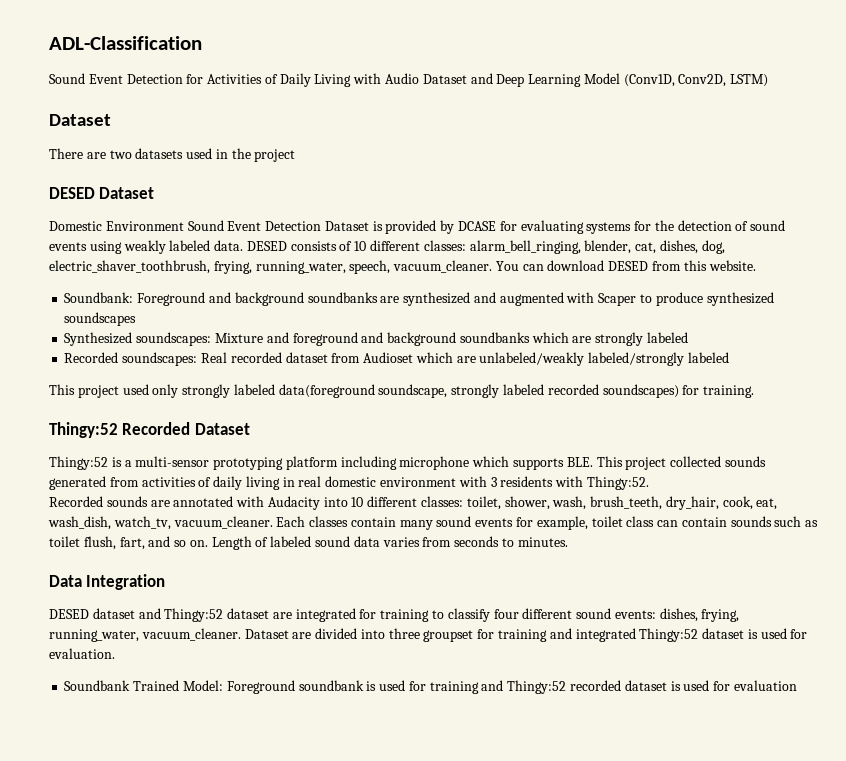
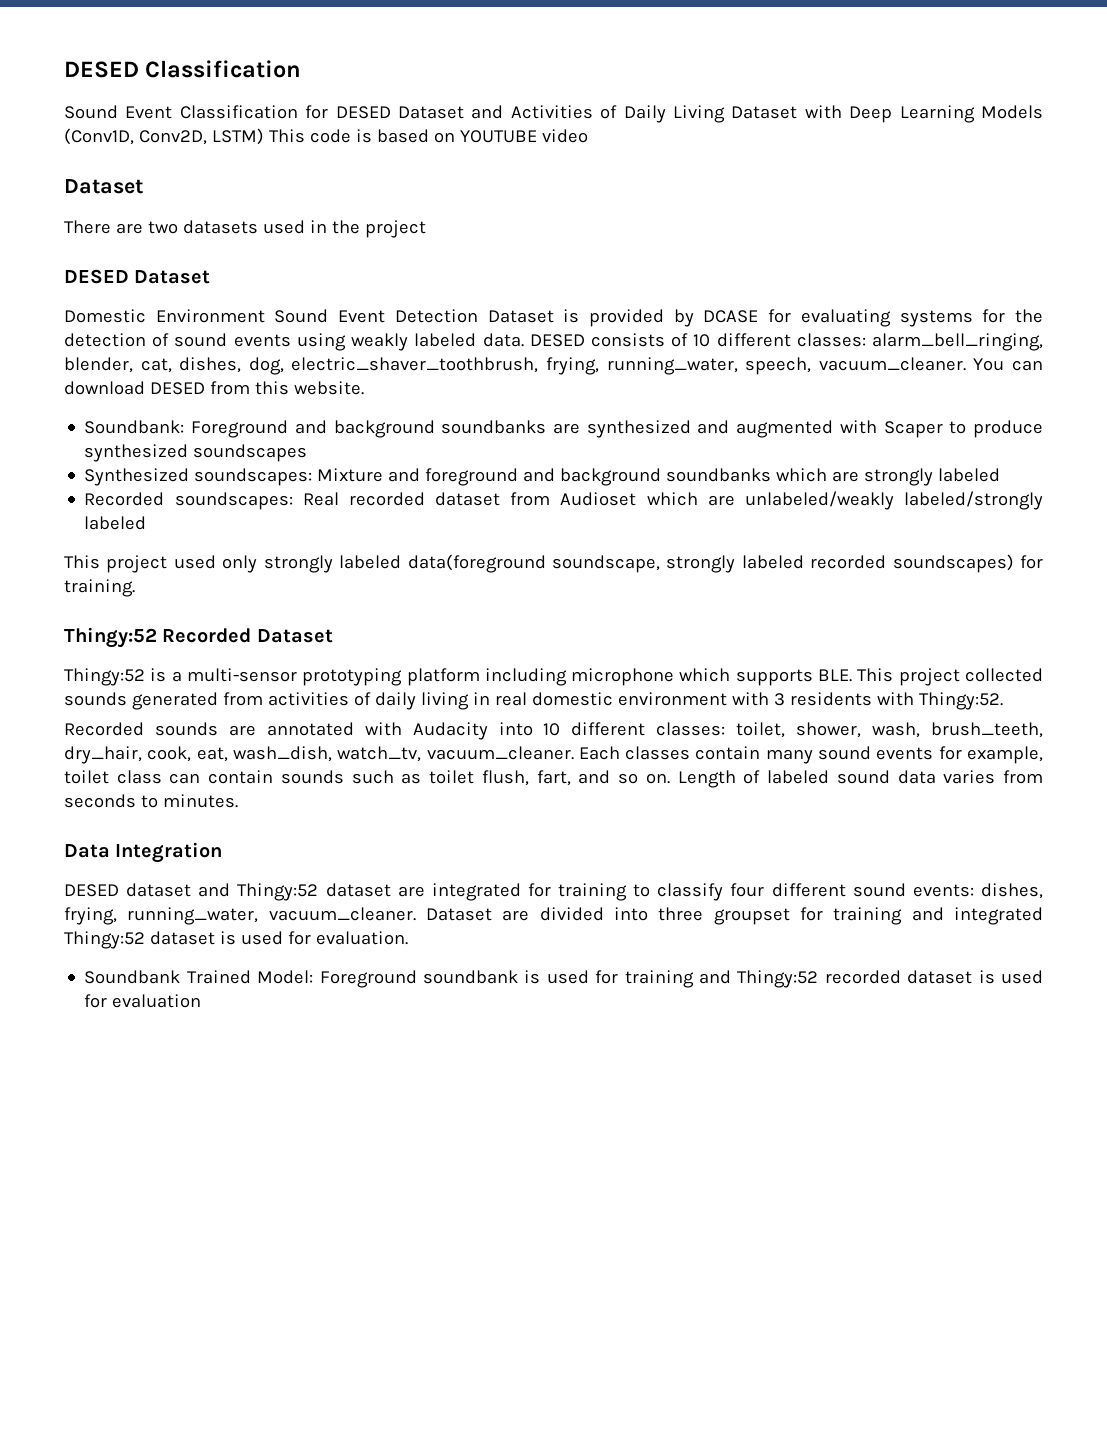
- ADL-Classification
- Sound Event Detection for Activities of Daily Living with Audio Dataset and Deep Learning Model (Conv1D, Conv2D, LSTM)
+ DESED Classification
+ Sound Event Classification for DESED Dataset and Activities of Daily Living Dataset with Deep Learning Models (Conv1D, Conv2D, LSTM) This code is based on YOUTUBE video

